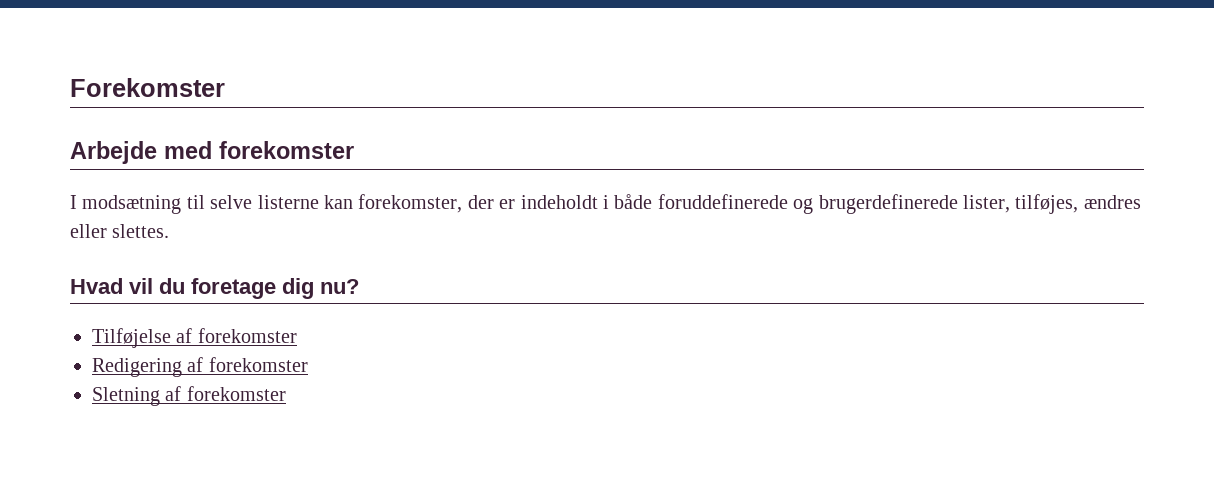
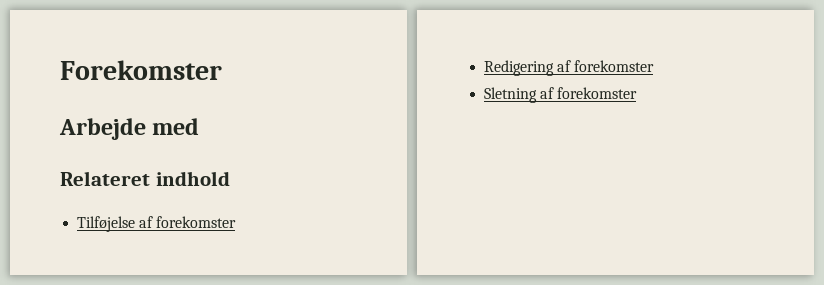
- Arbejde med forekomster
- I modsætning til selve listerne kan forekomster, der er indeholdt i både foruddefinerede og brugerdefinerede lister, tilføjes, ændres eller slettes.
- Hvad vil du foretage dig nu?
+ Arbejde med
+ Relateret indhold

